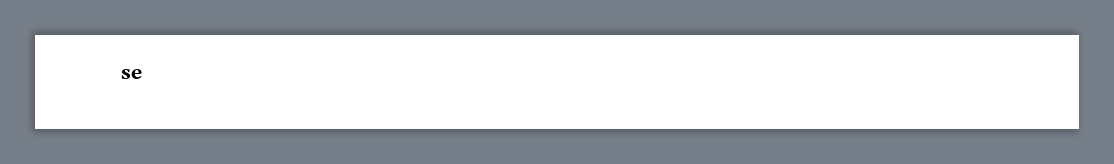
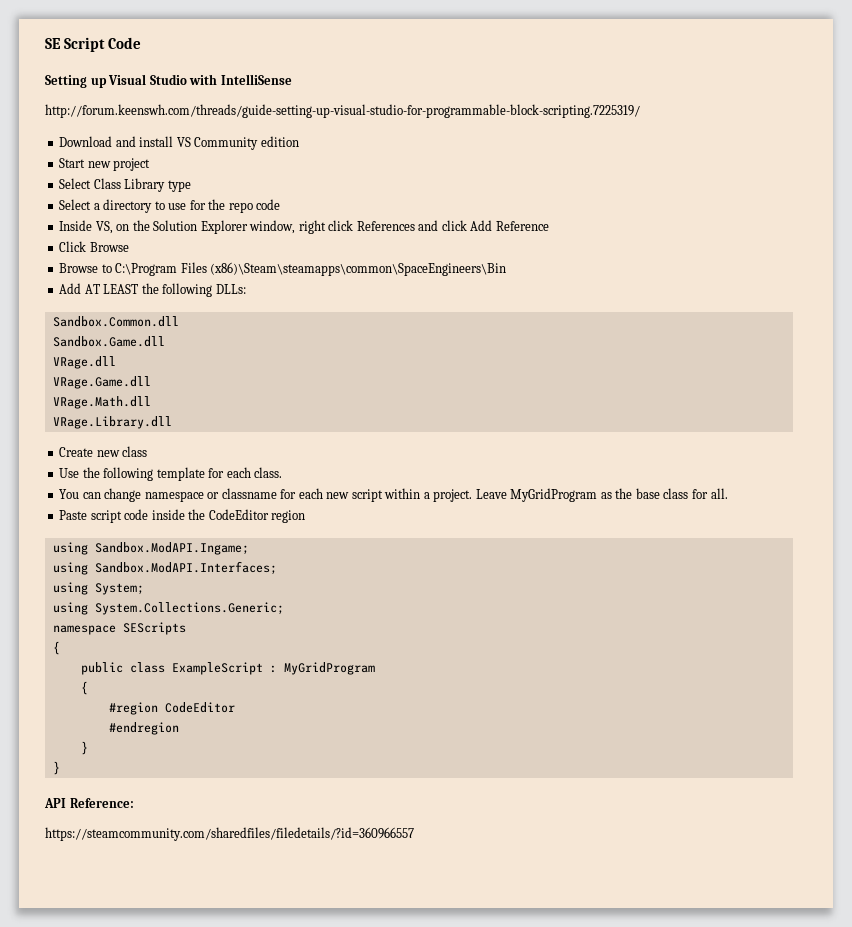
- se
+ SE Script Code
+ Setting up Visual Studio with IntelliSense
+ http://forum.keenswh.com/threads/guide-setting-up-visual-studio-for-programmable-block-scripting.7225319/
+ Download and install VS Community edition
+ Start new project
+ Select Class Library type
+ Select a directory to use for the repo code
+ Inside VS, on the Solution Explorer window, right click References and click Add Reference
+ Click Browse
+ Browse to C:\Program Files (x86)\Steam\steamapps\common\SpaceEngineers\Bin
+ Add AT LEAST the following DLLs:
+ Sandbox.Common.dll
+ Sandbox.Game.dll
+ VRage.dll
+ VRage.Game.dll
+ VRage.Math.dll
+ VRage.Library.dll
+ Create new class
+ Use the following template for each class.
+ You can change namespace or classname for each new script within a project. Leave MyGridProgram as the base class for all.
+ Paste script code inside the CodeEditor region
+ using Sandbox.ModAPI.Ingame;
+ using Sandbox.ModAPI.Interfaces;
+ using System;
+ using System.Collections.Generic;
+ namespace SEScripts
+ {
+ public class ExampleScript : MyGridProgram
+ {
+ #region CodeEditor
+ #endregion
+ }
+ }
+ API Reference:
+ https://steamcommunity.com/sharedfiles/filedetails/?id=360966557

